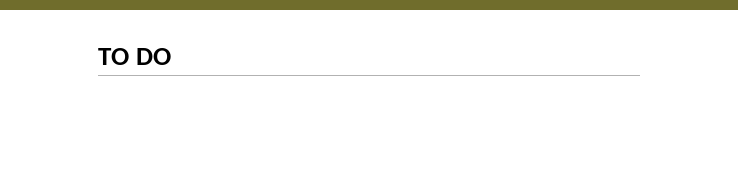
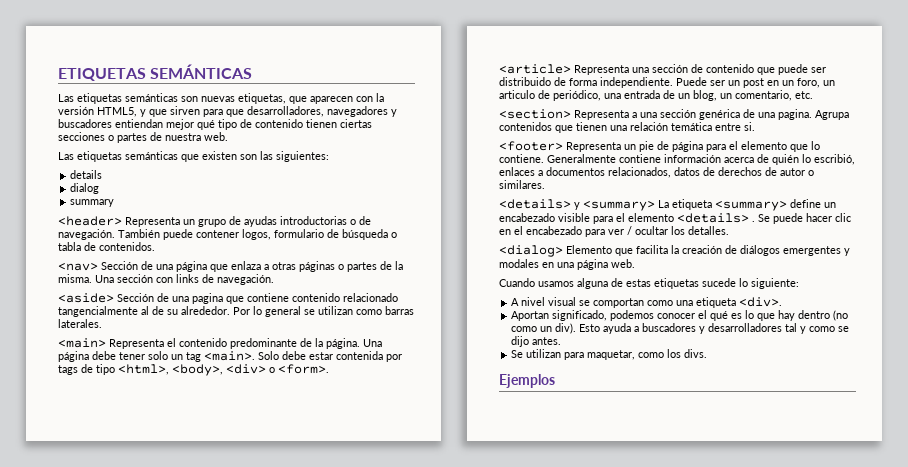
- TO DO
+ ETIQUETAS SEMÁNTICAS
+ Las etiquetas semánticas son nuevas etiquetas, que aparecen con la versión HTML5, y que sirven para que desarrolladores, navegadores y buscadores entiendan mejor qué tipo de contenido tienen ciertas secciones o partes de nuestra web.
+ Las etiquetas semánticas que existen son las siguientes:
+ details
+ dialog
+ summary
+ <header> Representa un grupo de ayudas introductorias o de navegación. También puede contener logos, formulario de búsqueda o tabla de contenidos.
+ <nav> Sección de una página que enlaza a otras páginas o partes de la misma. Una sección con links de navegación.
+ <aside> Sección de una pagina que contiene contenido relacionado tangencialmente al de su alrededor. Por lo general se utilizan como barras laterales.
+ <main> Representa el contenido predominante de la página. Una página debe tener solo un tag <main>. Solo debe estar contenida por tags de tipo <html>, <body>, <div> o <form>.
+ <article> Representa una sección de contenido que puede ser distribuido de forma independiente. Puede ser un post en un foro, un articulo de periódico, una entrada de un blog, un comentario, etc.
+ <section> Representa a una sección genérica de una pagina. Agrupa contenidos que tienen una relación temática entre si.
+ <footer> Representa un pie de página para el elemento que lo contiene. Generalmente contiene información acerca de quién lo escribió, enlaces a documentos relacionados, datos de derechos de autor o similares.
+ <details> y <summary> La etiqueta <summary> define un encabezado visible para el elemento <details> . Se puede hacer clic en el encabezado para ver / ocultar los detalles.
+ <dialog> Elemento que facilita la creación de diálogos emergentes y modales en una página web.
+ Cuando usamos alguna de estas etiquetas sucede lo siguiente:
+ A nivel visual se comportan como una etiqueta <div>.
+ Aportan significado, podemos conocer el qué es lo que hay dentro (no como un div). Esto ayuda a buscadores y desarrolladores tal y como se dijo antes.
+ Se utilizan para maquetar, como los divs.
+ Ejemplos

